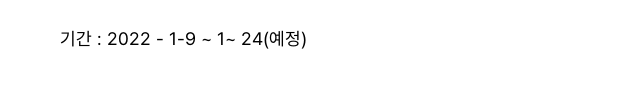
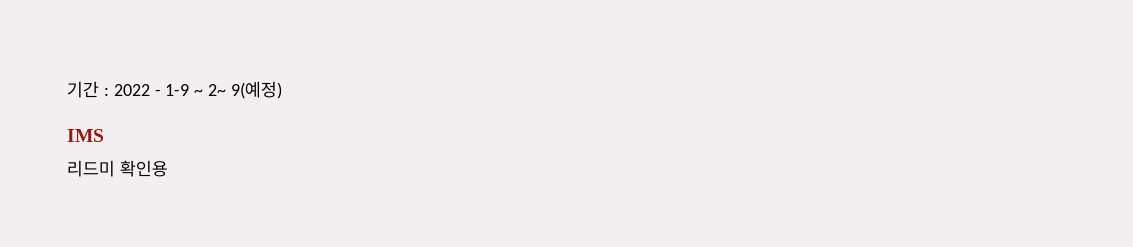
- 기간 : 2022 - 1-9 ~ 1~ 24(예정)
+ 기간 : 2022 - 1-9 ~ 2~ 9(예정)
+ IMS
+ 리드미 확인용

